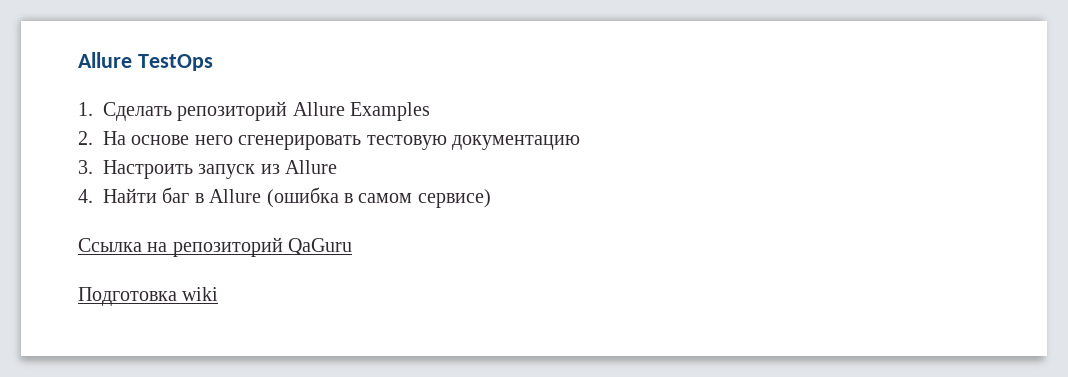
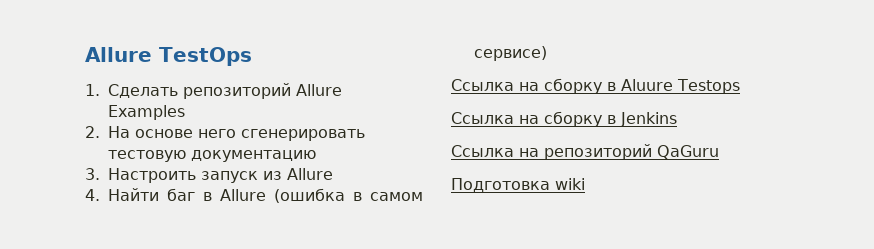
+ Ссылка на сборку в Aluure Testops
+ Ссылка на сборку в Jenkins

